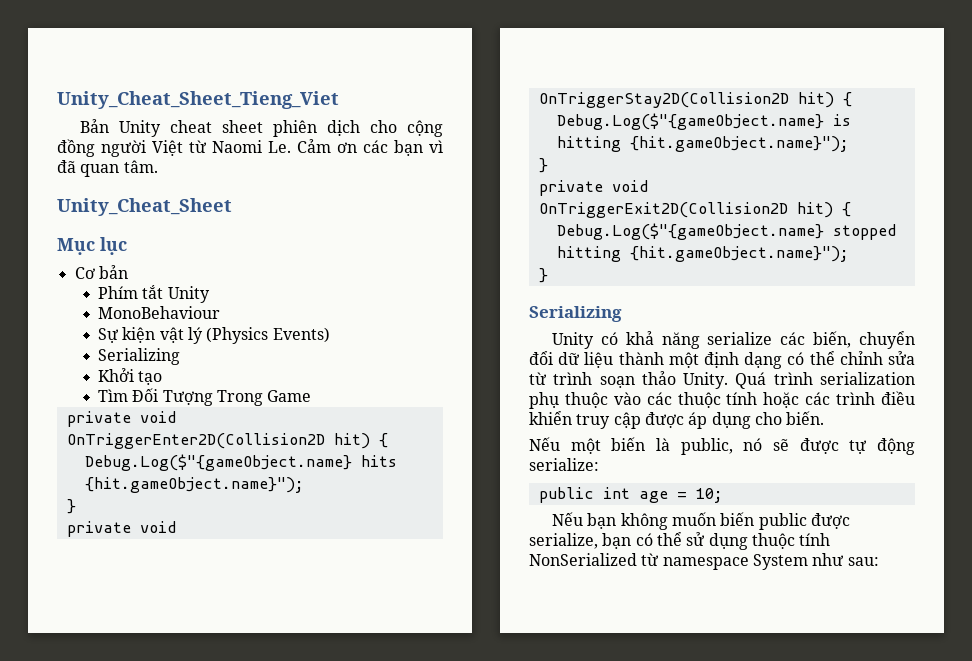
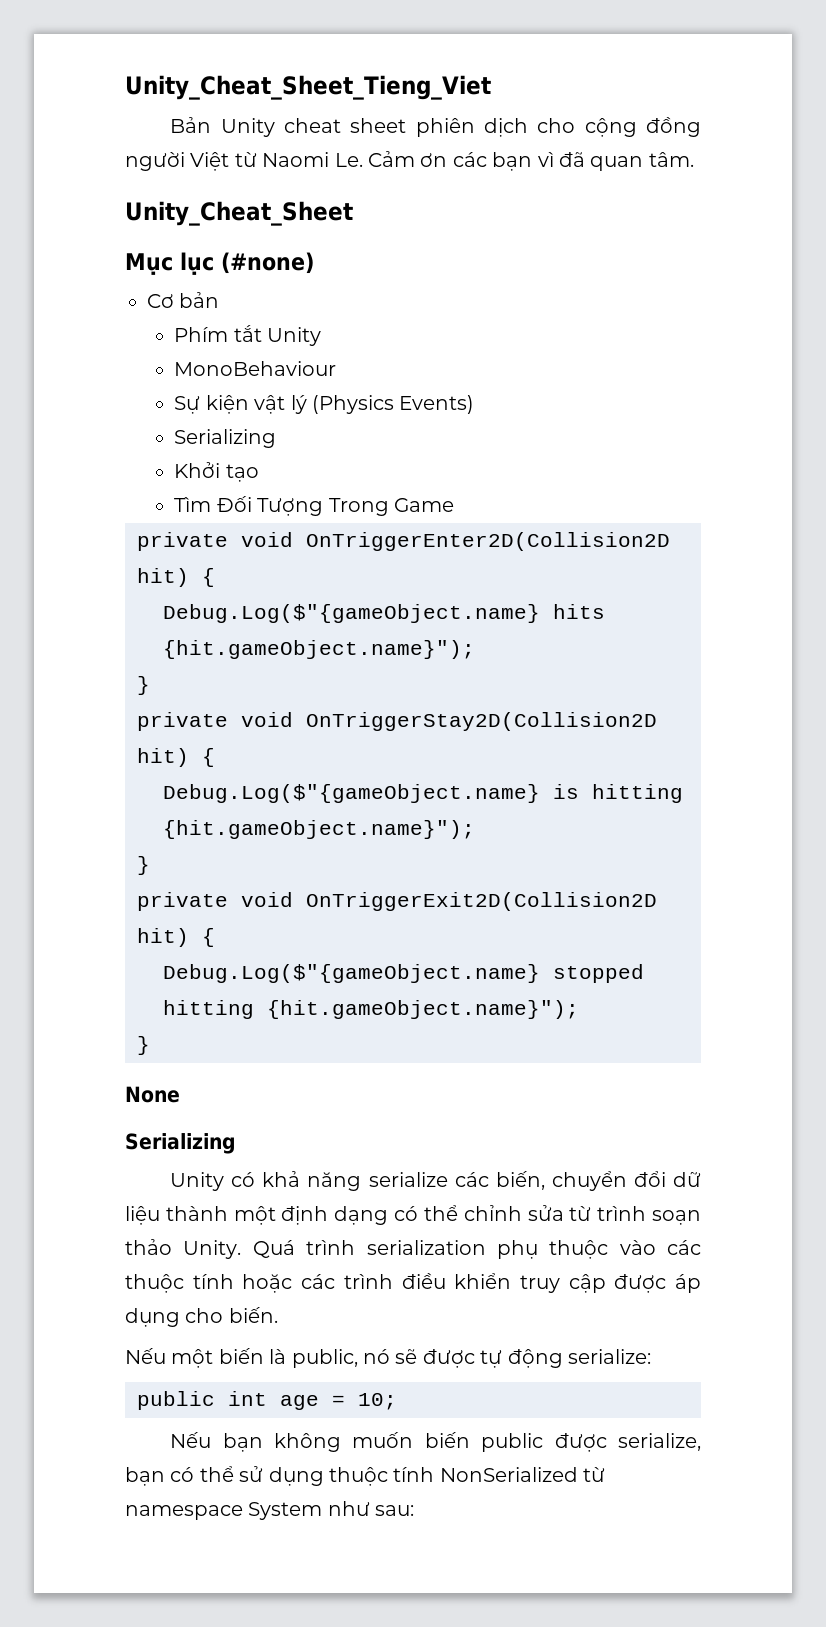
- Mục lục
+ Mục lục (#none)
+ None

